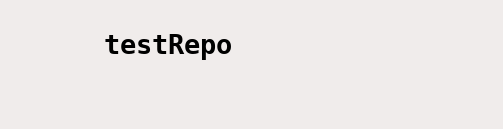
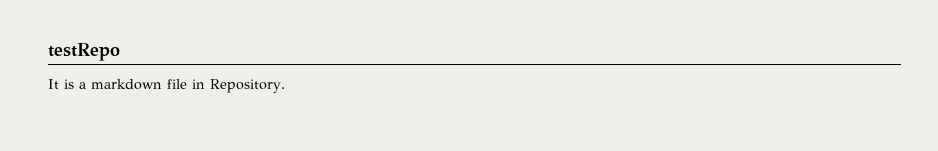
+ It is a markdown file in Repository.

